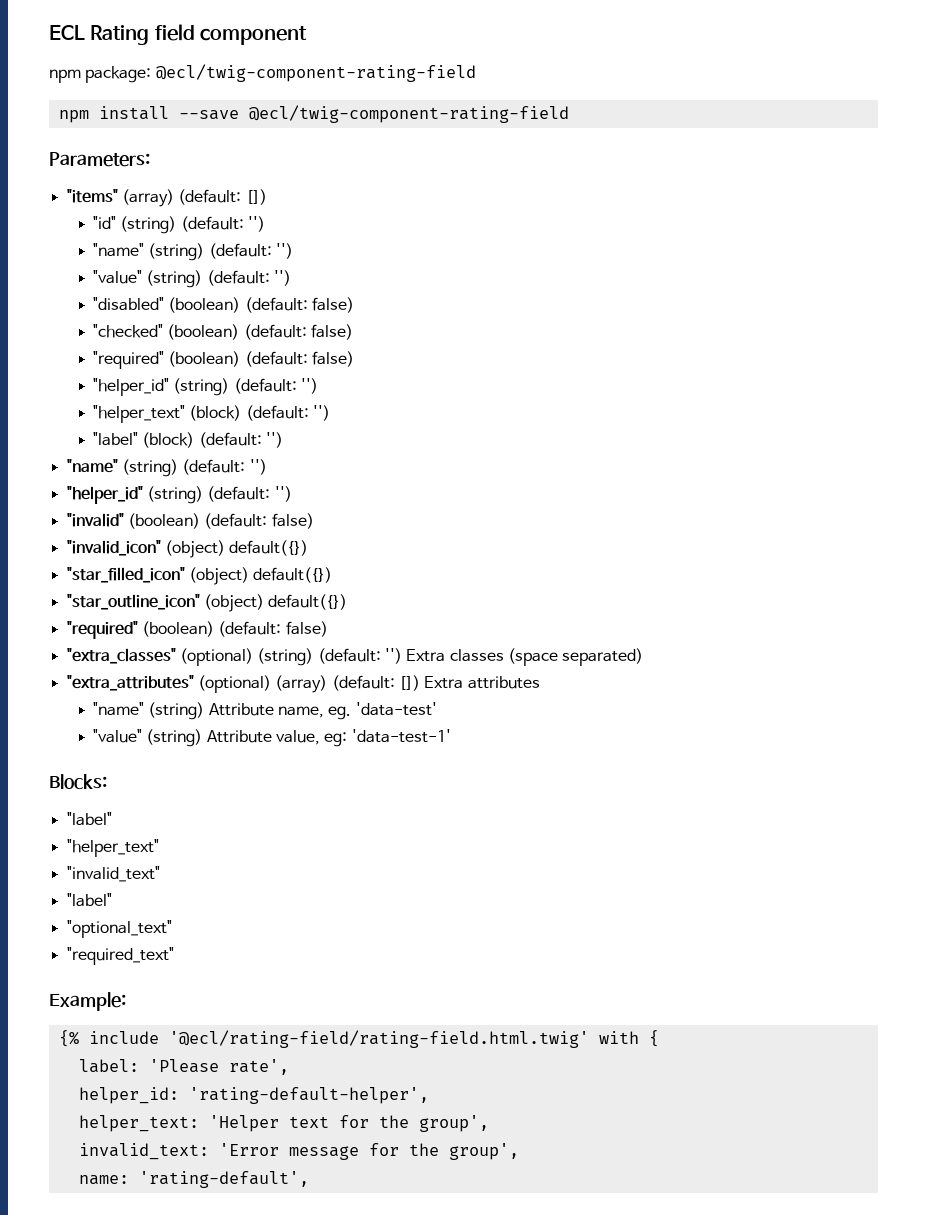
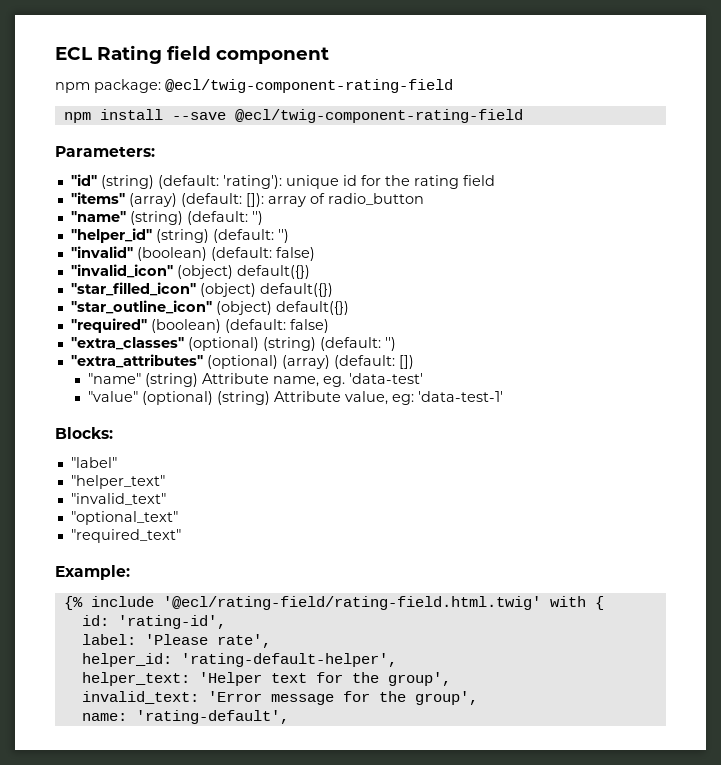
- "items" (array) (default: [])
- "id" (string) (default: '')
- "name" (string) (default: '')
- "value" (string) (default: '')
- "disabled" (boolean) (default: false)
- "checked" (boolean) (default: false)
- "required" (boolean) (default: false)
- "helper_id" (string) (default: '')
- "helper_text" (block) (default: '')
- "label" (block) (default: '')
+ "id" (string) (default: 'rating'): unique id for the rating field
+ "items" (array) (default: []): array of radio_button
- "extra_classes" (optional) (string) (default: '') Extra classes (space separated)
+ "extra_classes" (optional) (string) (default: '')
- "extra_attributes" (optional) (array) (default: []) Extra attributes
+ "extra_attributes" (optional) (array) (default: [])
- "value" (string) Attribute value, eg: 'data-test-1'
+ "value" (optional) (string) Attribute value, eg: 'data-test-1'
  "invalid_text"
- "label"
+ id: 'rating-id',

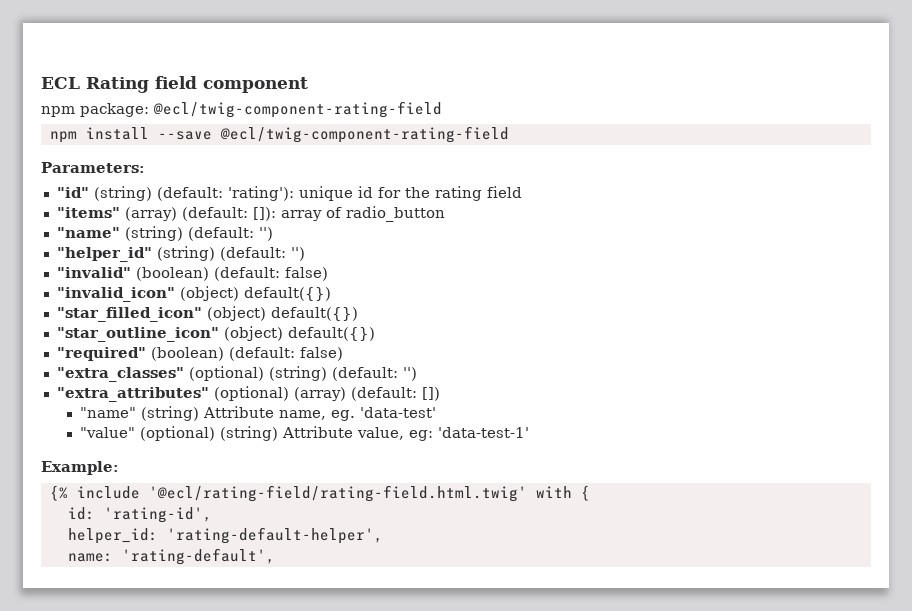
- Blocks:
- "label"
- "helper_text"
- "invalid_text"
- "optional_text"
- "required_text"
- label: 'Please rate',
- helper_text: 'Helper text for the group',
- invalid_text: 'Error message for the group',

